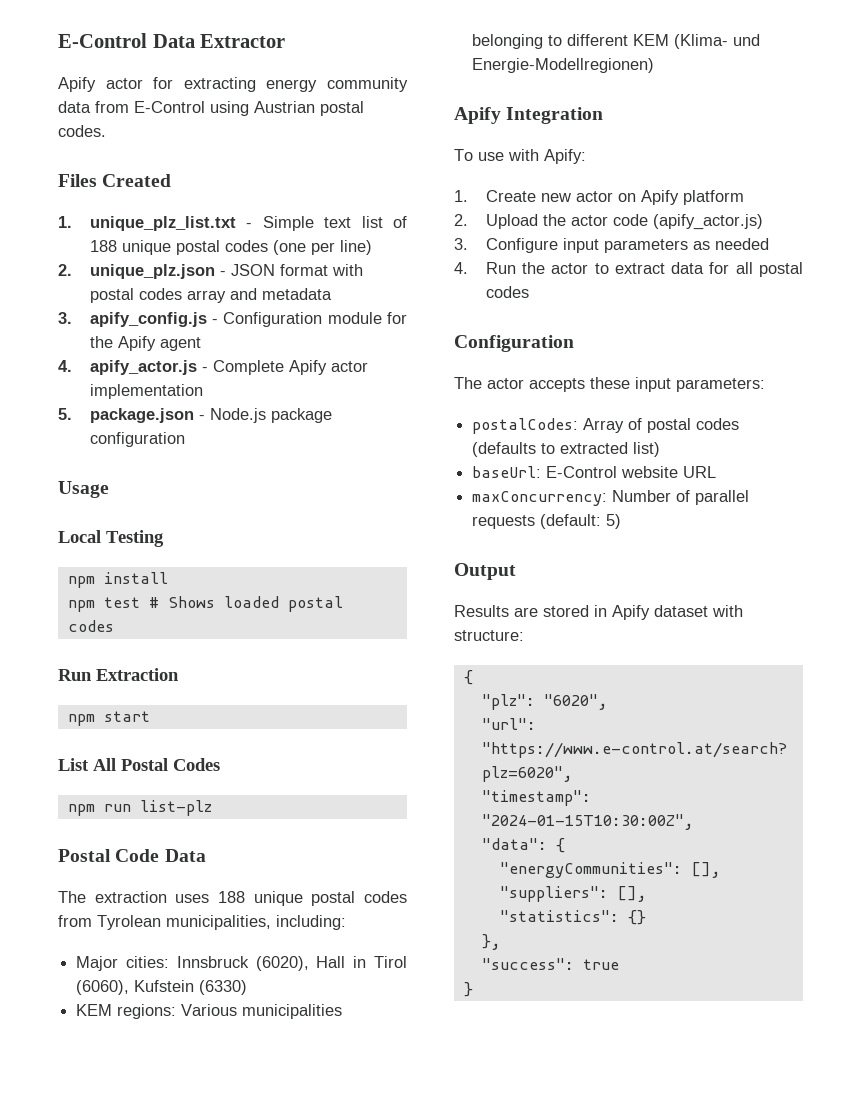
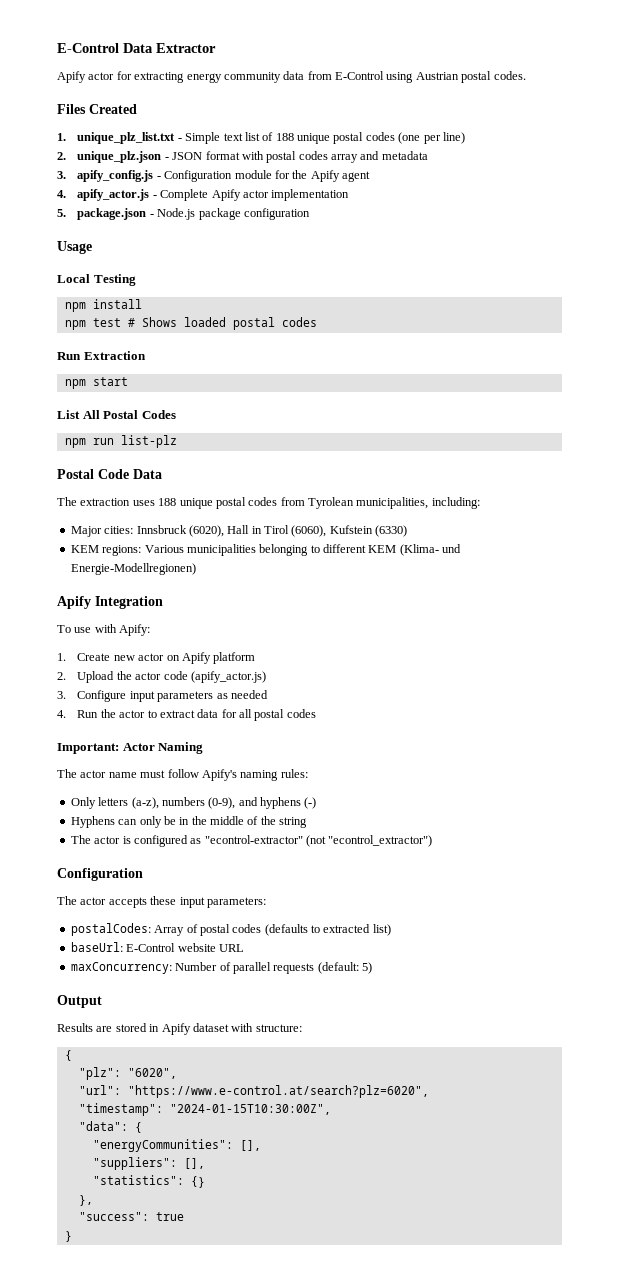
+ Important: Actor Naming
+ The actor name must follow Apify's naming rules:
+ Only letters (a-z), numbers (0-9), and hyphens (-)
+ Hyphens can only be in the middle of the string
+ The actor is configured as "econtrol-extractor" (not "econtrol_extractor")

